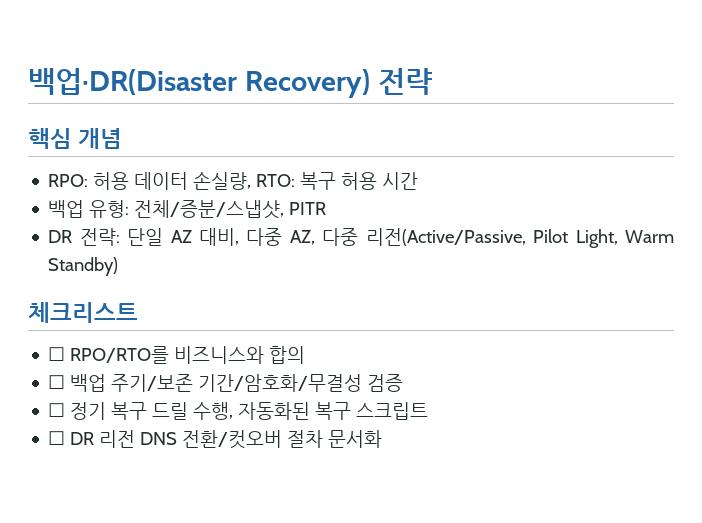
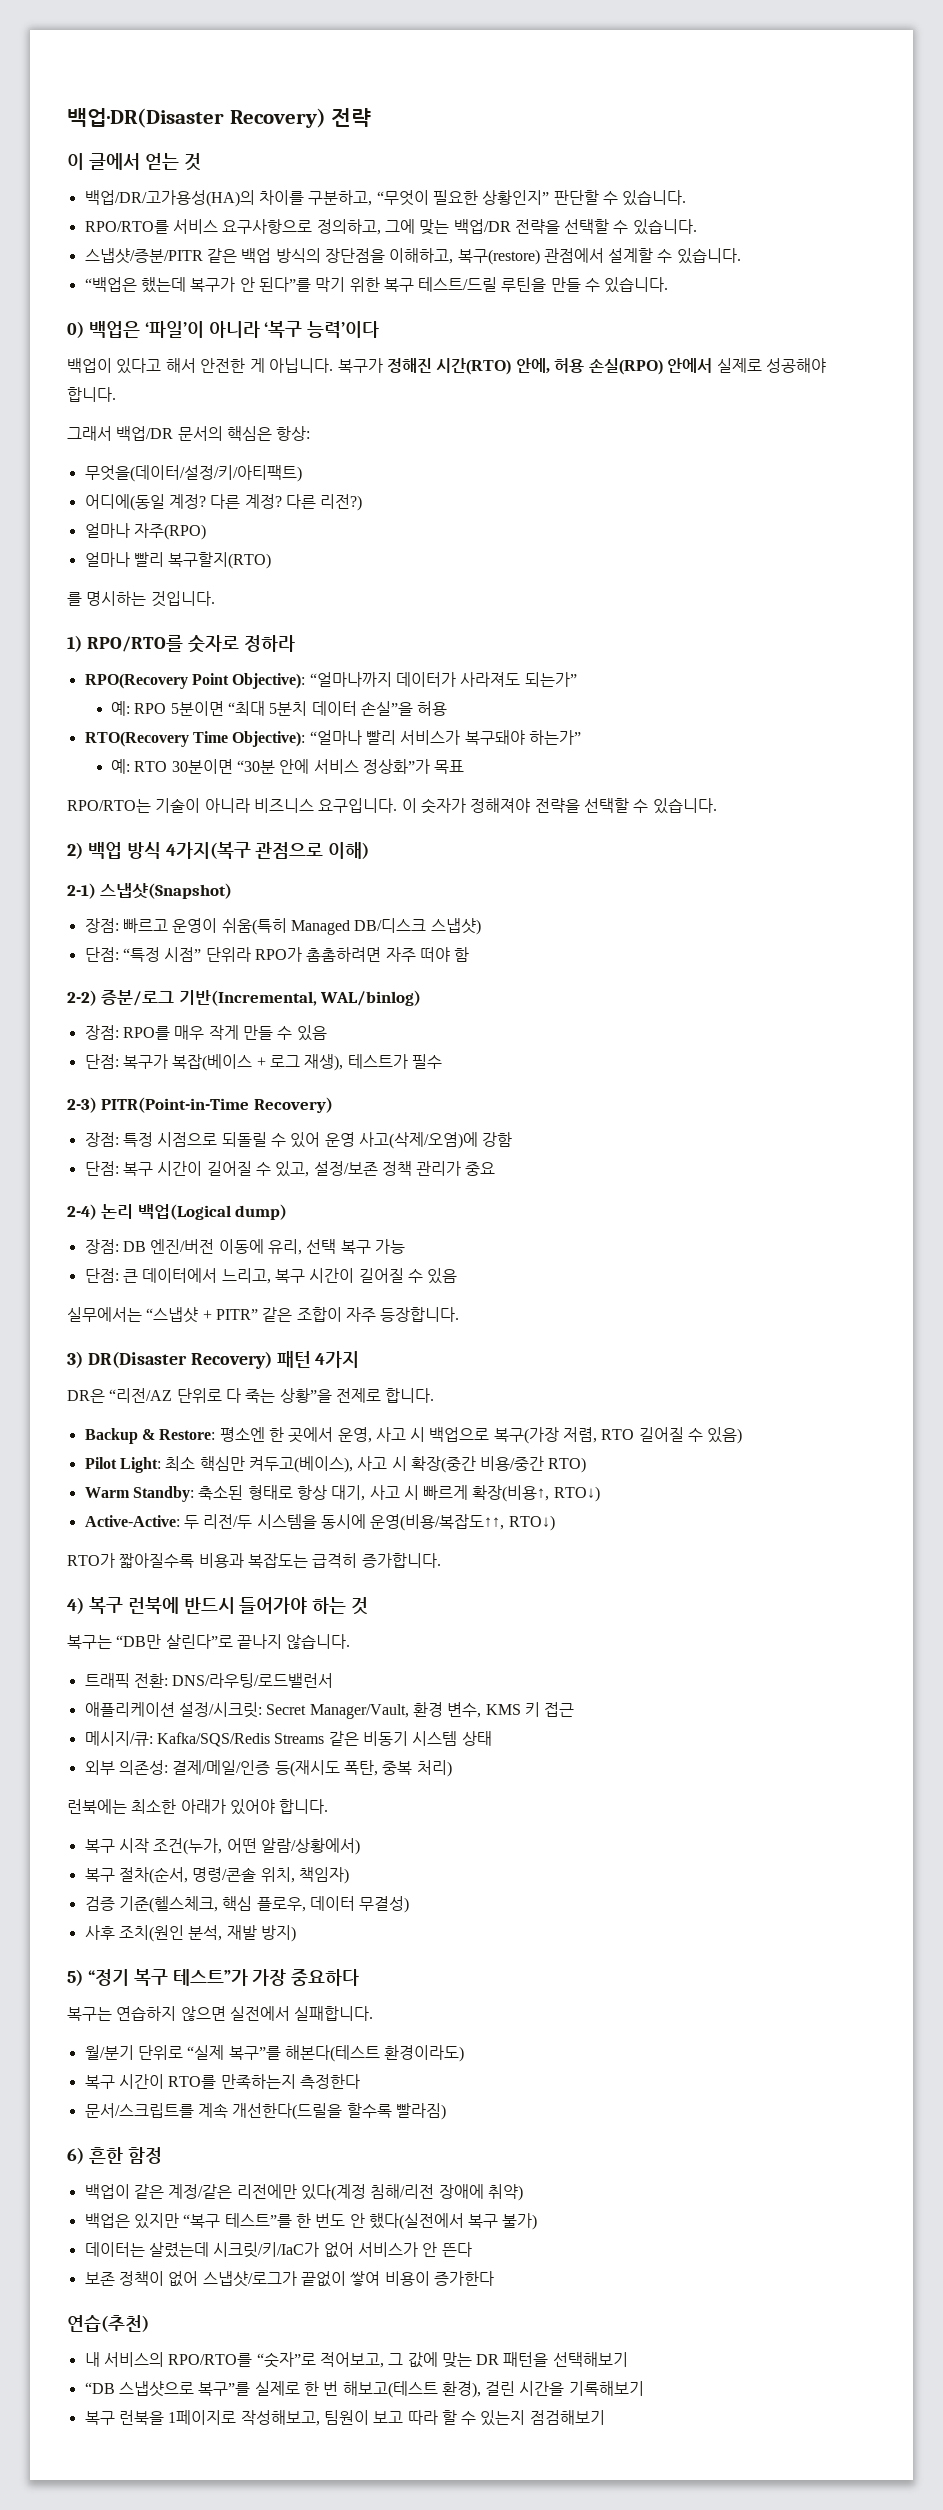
- 핵심 개념
- RPO: 허용 데이터 손실량, RTO: 복구 허용 시간
- 백업 유형: 전체/증분/스냅샷, PITR
- DR 전략: 단일 AZ 대비, 다중 AZ, 다중 리전(Active/Passive, Pilot Light, Warm Standby)
- 체크리스트
- ☐ RPO/RTO를 비즈니스와 합의
- ☐ 백업 주기/보존 기간/암호화/무결성 검증
- ☐ 정기 복구 드릴 수행, 자동화된 복구 스크립트
- ☐ DR 리전 DNS 전환/컷오버 절차 문서화
+ 이 글에서 얻는 것
+ 백업/DR/고가용성(HA)의 차이를 구분하고, “무엇이 필요한 상황인지” 판단할 수 있습니다.
+ RPO/RTO를 서비스 요구사항으로 정의하고, 그에 맞는 백업/DR 전략을 선택할 수 있습니다.
+ 스냅샷/증분/PITR 같은 백업 방식의 장단점을 이해하고, 복구(restore) 관점에서 설계할 수 있습니다.
+ “백업은 했는데 복구가 안 된다”를 막기 위한 복구 테스트/드릴 루틴을 만들 수 있습니다.
+ 0) 백업은 ‘파일’이 아니라 ‘복구 능력’이다
+ 백업이 있다고 해서 안전한 게 아닙니다. 복구가 정해진 시간(RTO) 안에, 허용 손실(RPO) 안에서 실제로 성공해야 합니다.
+ 그래서 백업/DR 문서의 핵심은 항상:
+ 무엇을(데이터/설정/키/아티팩트)
+ 어디에(동일 계정? 다른 계정? 다른 리전?)
+ 얼마나 자주(RPO)
+ 얼마나 빨리 복구할지(RTO)
+ 를 명시하는 것입니다.
+ 1) RPO/RTO를 숫자로 정하라
+ RPO(Recovery Point Objective): “얼마나까지 데이터가 사라져도 되는가”
+ 예: RPO 5분이면 “최대 5분치 데이터 손실”을 허용
+ RTO(Recovery Time Objective): “얼마나 빨리 서비스가 복구돼야 하는가”
+ 예: RTO 30분이면 “30분 안에 서비스 정상화”가 목표
+ RPO/RTO는 기술이 아니라 비즈니스 요구입니다. 이 숫자가 정해져야 전략을 선택할 수 있습니다.
+ 2) 백업 방식 4가지(복구 관점으로 이해)
+ 2-1) 스냅샷(Snapshot)
+ 장점: 빠르고 운영이 쉬움(특히 Managed DB/디스크 스냅샷)
+ 단점: “특정 시점” 단위라 RPO가 촘촘하려면 자주 떠야 함
+ 2-2) 증분/로그 기반(Incremental, WAL/binlog)
+ 장점: RPO를 매우 작게 만들 수 있음
+ 단점: 복구가 복잡(베이스 + 로그 재생), 테스트가 필수
+ 2-3) PITR(Point-in-Time Recovery)
+ 장점: 특정 시점으로 되돌릴 수 있어 운영 사고(삭제/오염)에 강함
+ 단점: 복구 시간이 길어질 수 있고, 설정/보존 정책 관리가 중요
+ 2-4) 논리 백업(Logical dump)
+ 장점: DB 엔진/버전 이동에 유리, 선택 복구 가능
+ 단점: 큰 데이터에서 느리고, 복구 시간이 길어질 수 있음
+ 실무에서는 “스냅샷 + PITR” 같은 조합이 자주 등장합니다.
+ 3) DR(Disaster Recovery) 패턴 4가지
+ DR은 “리전/AZ 단위로 다 죽는 상황”을 전제로 합니다.
+ Backup & Restore: 평소엔 한 곳에서 운영, 사고 시 백업으로 복구(가장 저렴, RTO 길어질 수 있음)
+ Pilot Light: 최소 핵심만 켜두고(베이스), 사고 시 확장(중간 비용/중간 RTO)
+ Warm Standby: 축소된 형태로 항상 대기, 사고 시 빠르게 확장(비용↑, RTO↓)
+ Active-Active: 두 리전/두 시스템을 동시에 운영(비용/복잡도↑↑, RTO↓)
+ RTO가 짧아질수록 비용과 복잡도는 급격히 증가합니다.
+ 4) 복구 런북에 반드시 들어가야 하는 것
+ 복구는 “DB만 살린다”로 끝나지 않습니다.
+ 트래픽 전환: DNS/라우팅/로드밸런서
+ 애플리케이션 설정/시크릿: Secret Manager/Vault, 환경 변수, KMS 키 접근
+ 메시지/큐: Kafka/SQS/Redis Streams 같은 비동기 시스템 상태
+ 외부 의존성: 결제/메일/인증 등(재시도 폭탄, 중복 처리)
+ 런북에는 최소한 아래가 있어야 합니다.
+ 복구 시작 조건(누가, 어떤 알람/상황에서)
+ 복구 절차(순서, 명령/콘솔 위치, 책임자)
+ 검증 기준(헬스체크, 핵심 플로우, 데이터 무결성)
+ 사후 조치(원인 분석, 재발 방지)
+ 5) “정기 복구 테스트”가 가장 중요하다
+ 복구는 연습하지 않으면 실전에서 실패합니다.
+ 월/분기 단위로 “실제 복구”를 해본다(테스트 환경이라도)
+ 복구 시간이 RTO를 만족하는지 측정한다
+ 문서/스크립트를 계속 개선한다(드릴을 할수록 빨라짐)
+ 6) 흔한 함정
+ 백업이 같은 계정/같은 리전에만 있다(계정 침해/리전 장애에 취약)
+ 백업은 있지만 “복구 테스트”를 한 번도 안 했다(실전에서 복구 불가)
+ 데이터는 살렸는데 시크릿/키/IaC가 없어 서비스가 안 뜬다
+ 보존 정책이 없어 스냅샷/로그가 끝없이 쌓여 비용이 증가한다
+ 연습(추천)
+ 내 서비스의 RPO/RTO를 “숫자”로 적어보고, 그 값에 맞는 DR 패턴을 선택해보기
+ “DB 스냅샷으로 복구”를 실제로 한 번 해보고(테스트 환경), 걸린 시간을 기록해보기
+ 복구 런북을 1페이지로 작성해보고, 팀원이 보고 따라 할 수 있는지 점검해보기

